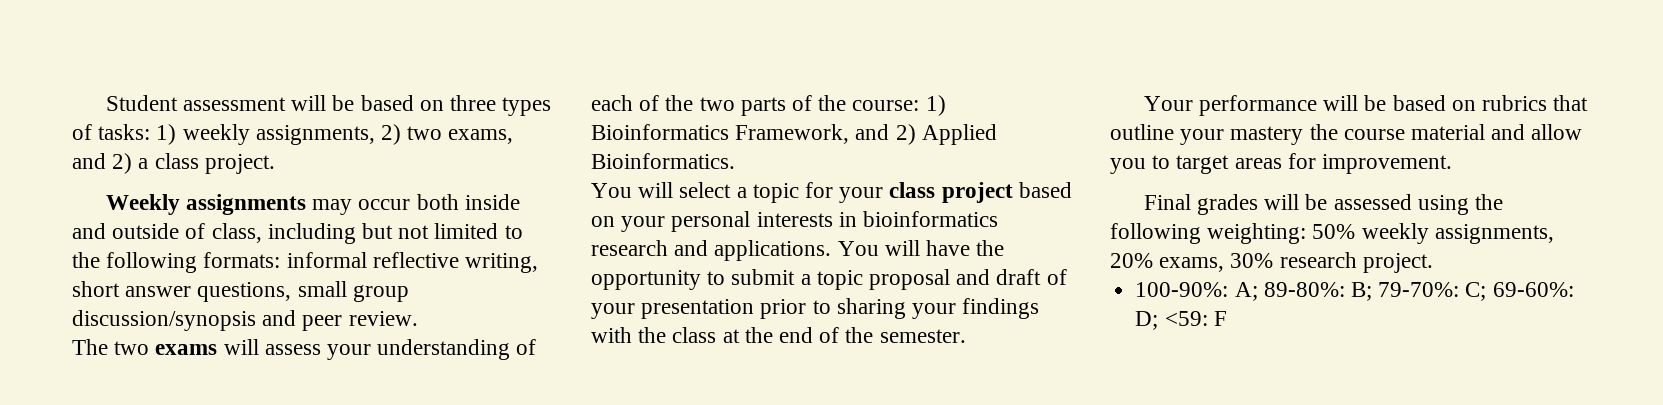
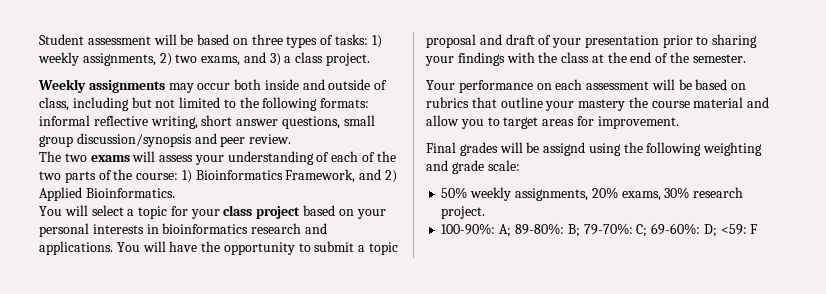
- Student assessment will be based on three types of tasks: 1) weekly assignments, 2) two exams, and 2) a class project.
+ Student assessment will be based on three types of tasks: 1) weekly assignments, 2) two exams, and 3) a class project.
- Your performance will be based on rubrics that outline your mastery the course material and allow you to target areas for improvement.
+ Your performance on each assessment will be based on rubrics that outline your mastery the course material and allow you to target areas for improvement.
- Final grades will be assessed using the following weighting: 50% weekly assignments, 20% exams, 30% research project.
+ Final grades will be assignd using the following weighting and grade scale:
+ 50% weekly assignments, 20% exams, 30% research project.

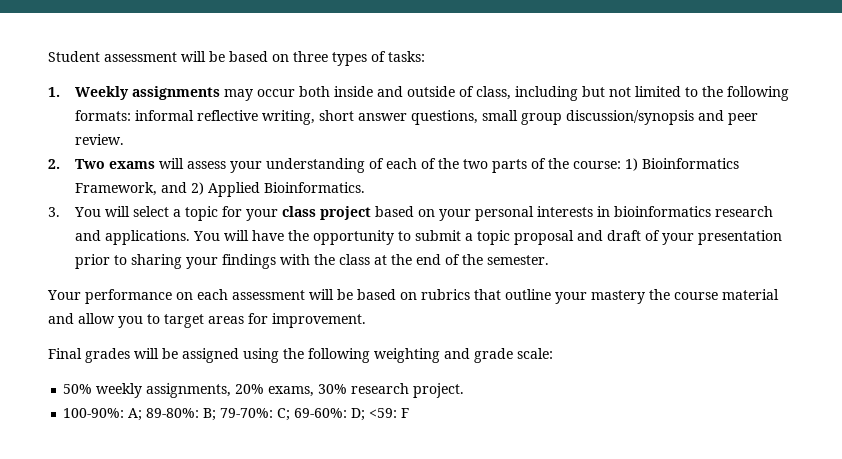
- Student assessment will be based on three types of tasks: 1) weekly assignments, 2) two exams, and 3) a class project.
- Weekly assignments may occur both inside and outside of class, including but not limited to the following formats: informal reflective writing, short answer questions, small group discussion/synopsis and peer review.
+ Student assessment will be based on three types of tasks:
+ 1. Weekly assignments may occur both inside and outside of class, including but not limited to the following formats: informal reflective writing, short answer questions, small group discussion/synopsis and peer review.
- The two exams will assess your understanding of each of the two parts of the course: 1) Bioinformatics Framework, and 2) Applied Bioinformatics.
+ 2. Two exams will assess your understanding of each of the two parts of the course: 1) Bioinformatics Framework, and 2) Applied Bioinformatics.
- You will select a topic for your class project based on your personal interests in bioinformatics research and applications.
+ 3. You will select a topic for your class project based on your personal interests in bioinformatics research and applications.
- Final grades will be assignd using the following weighting and grade scale:
+ Final grades will be assigned using the following weighting and grade scale:

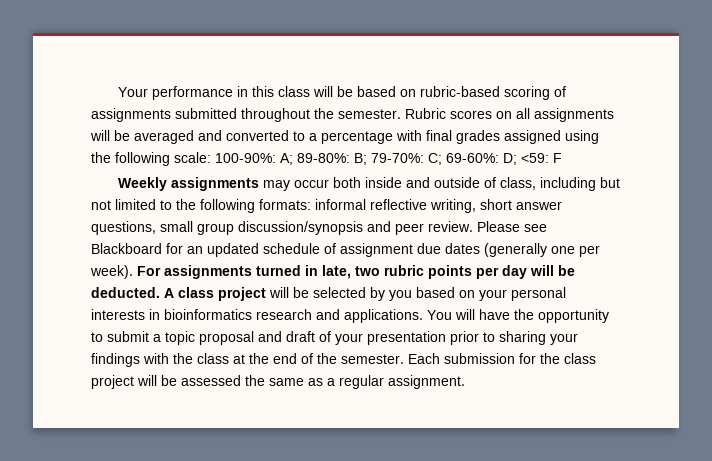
- Student assessment will be based on three types of tasks:
- 1. Weekly assignments may occur both inside and outside of class, including but not limited to the following formats: informal reflective writing, short answer questions, small group discussion/synopsis and peer review.
- 2. Two exams will assess your understanding of each of the two parts of the course: 1) Bioinformatics Framework, and 2) Applied Bioinformatics.
- 3. You will select a topic for your class project based on your personal interests in bioinformatics research and applications.
+ Your performance in this class will be based on rubric-based scoring of assignments submitted throughout the semester. Rubric scores on all assignments will be averaged and converted to a percentage with final grades assigned using the following scale: 100-90%: A; 89-80%: B; 79-70%: C; 69-60%: D; <59: F
+ Weekly assignments may occur both inside and outside of class, including but not limited to the following formats: informal reflective writing, short answer questions, small group discussion/synopsis and peer review. Please see Blackboard for an updated schedule of assignment due dates (generally one per week). For assignments turned in late, two rubric points per day will be deducted. A class project will be selected by you based on your personal interests in bioinformatics research and applications.
- You will have the opportunity to submit a topic proposal and draft of your presentation prior to sharing your findings with the class at the end of the semester.
- Your performance on each assessment will be based on rubrics that outline your mastery the course material and allow you to target areas for improvement.
- Final grades will be assigned using the following weighting and grade scale:
- 50% weekly assignments, 20% exams, 30% research project.
- 100-90%: A; 89-80%: B; 79-70%: C; 69-60%: D; <59: F
+ You will have the opportunity to submit a topic proposal and draft of your presentation prior to sharing your findings with the class at the end of the semester. Each submission for the class project will be assessed the same as a regular assignment.

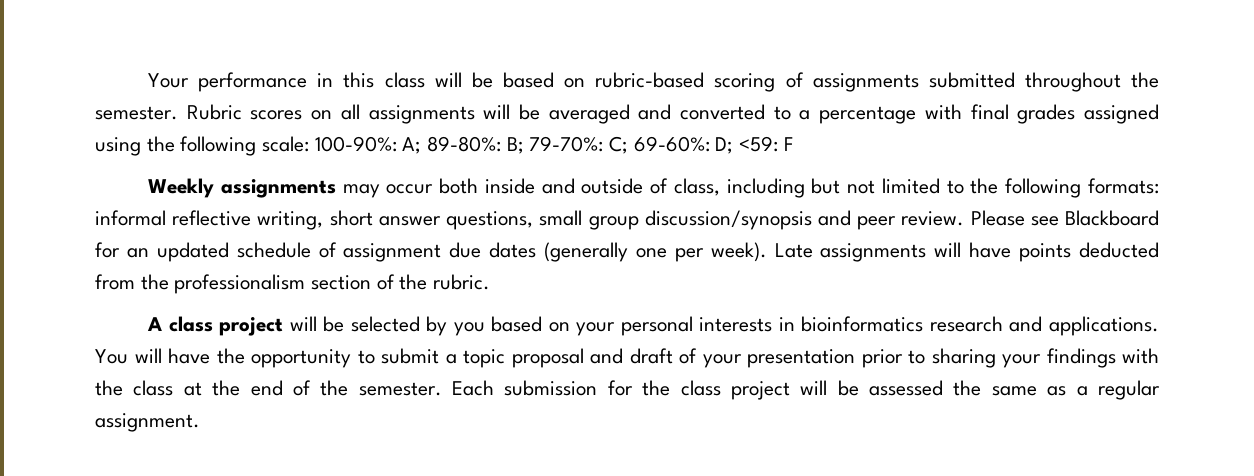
- For assignments turned in late, two rubric points per day will be deducted. A class project will be selected by you based on your personal interests in bioinformatics research and applications.
+ Late assignments will have points deducted from the professionalism section of the rubric.
+ A class project will be selected by you based on your personal interests in bioinformatics research and applications.

